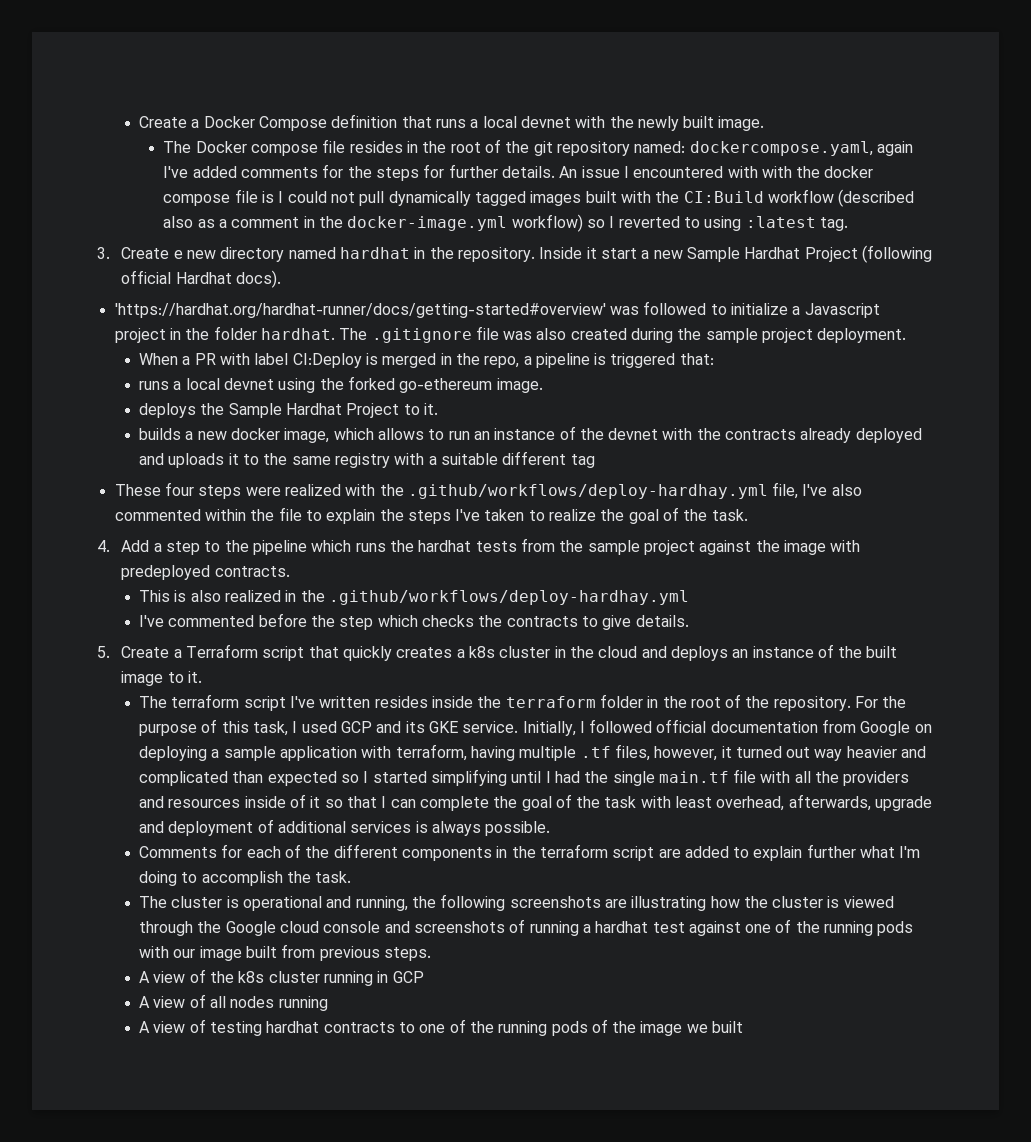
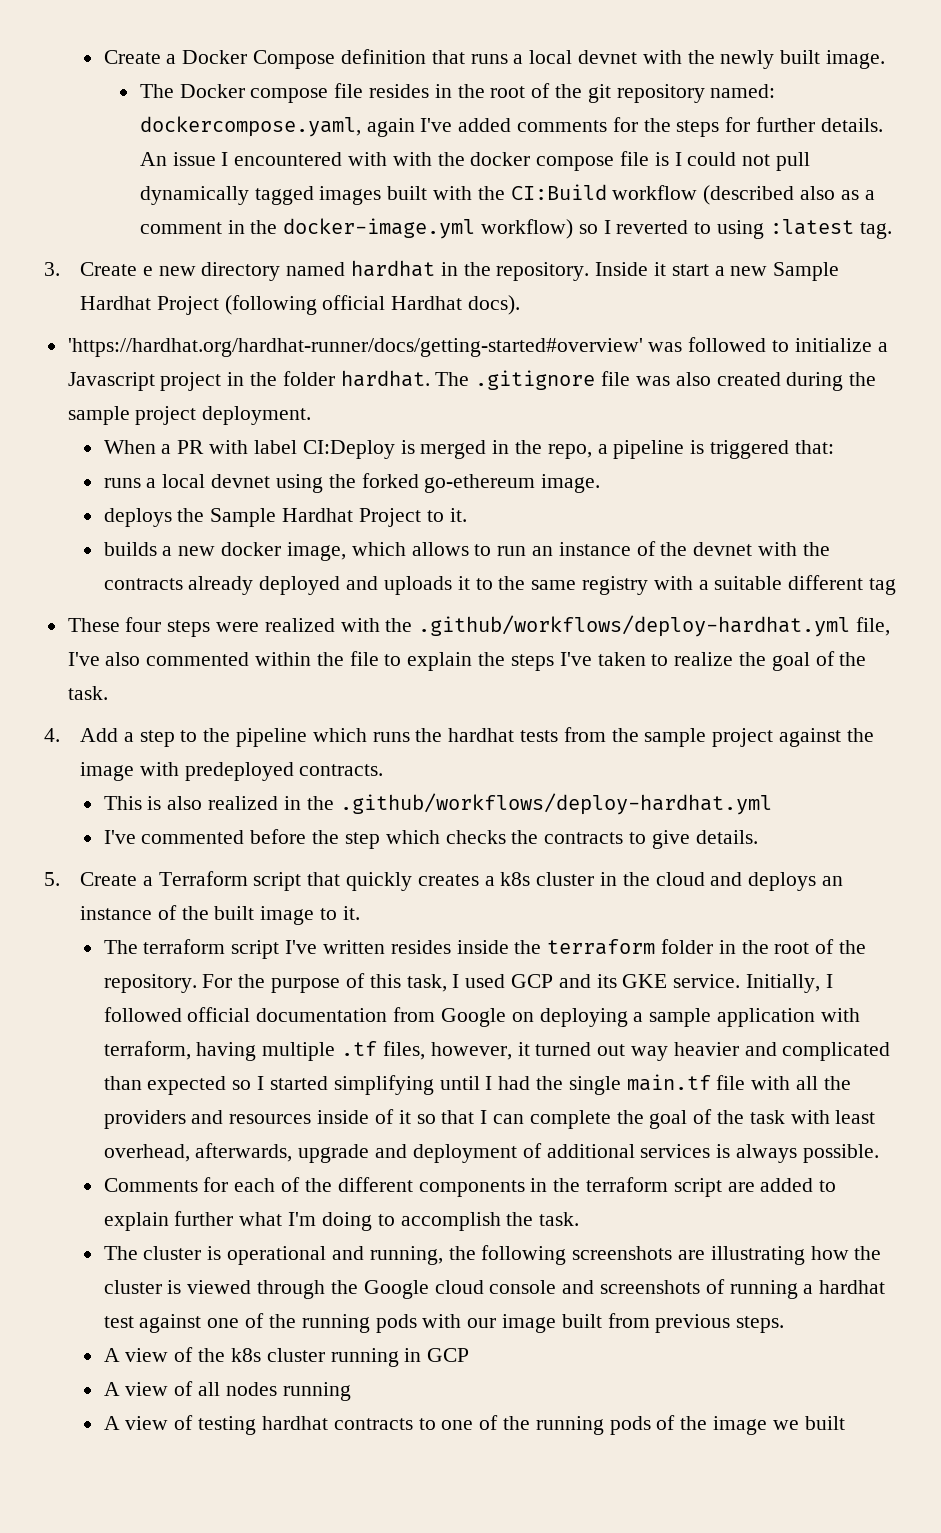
- These four steps were realized with the .github/workflows/deploy-hardhay.yml file, I've also commented within the file to explain the steps I've taken to realize the goal of the task.
+ These four steps were realized with the .github/workflows/deploy-hardhat.yml file, I've also commented within the file to explain the steps I've taken to realize the goal of the task.
- This is also realized in the .github/workflows/deploy-hardhay.yml
+ This is also realized in the .github/workflows/deploy-hardhat.yml

